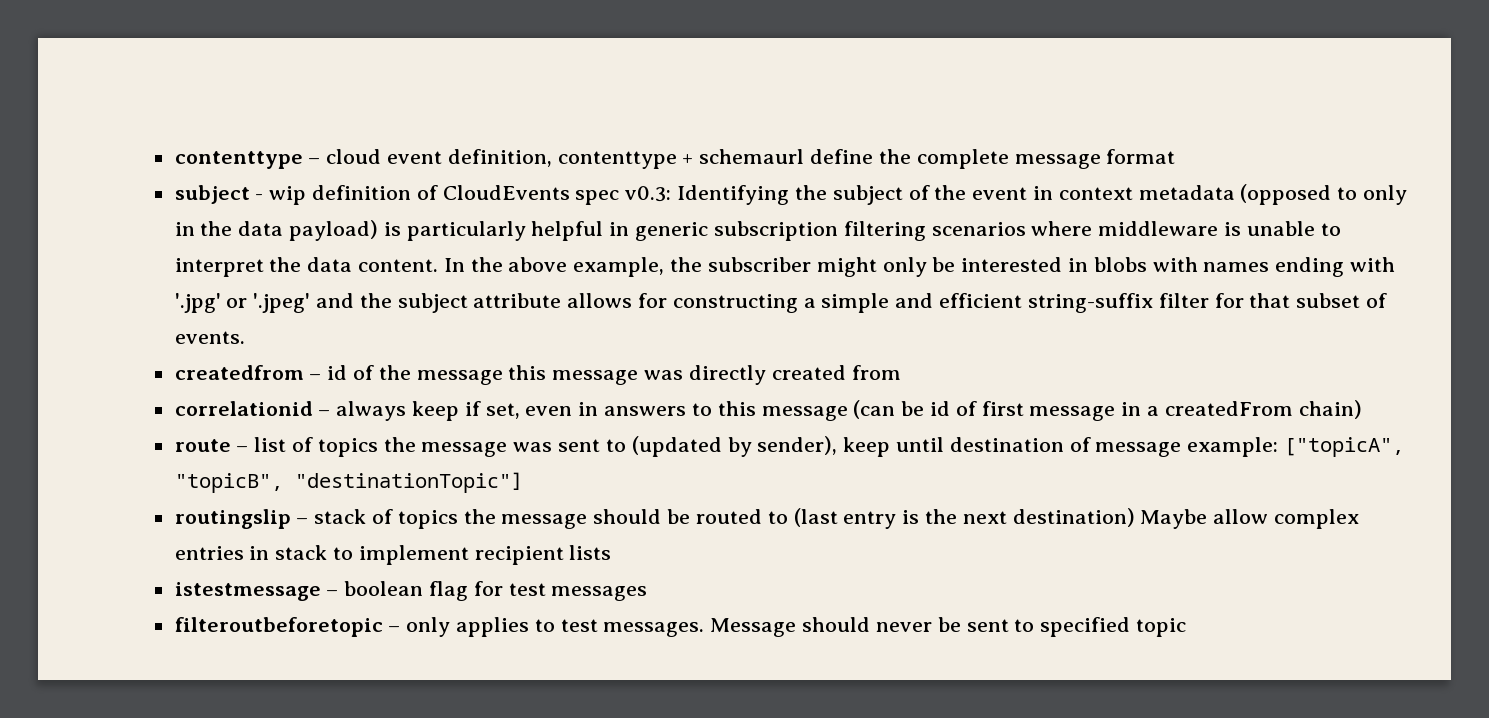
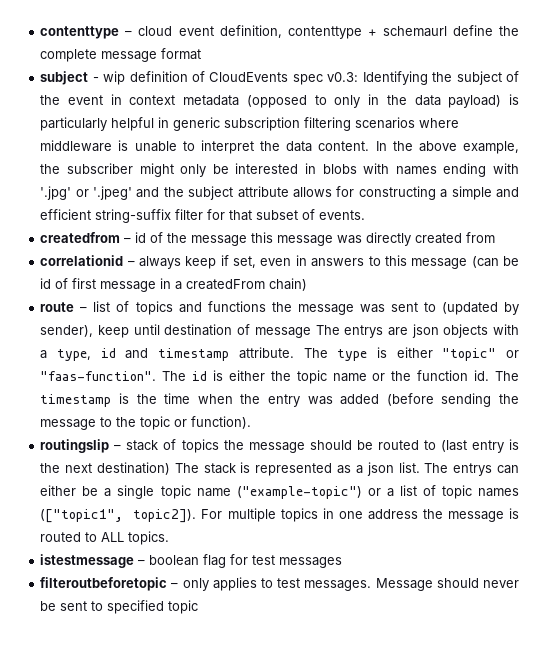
- route – list of topics the message was sent to (updated by sender), keep until destination of message example: ["topicA", "topicB", "destinationTopic"]
+ route – list of topics and functions the message was sent to (updated by sender), keep until destination of message The entrys are json objects with a type, id and timestamp attribute. The type is either "topic" or "faas-function". The id is either the topic name or the function id. The timestamp is the time when the entry was added (before sending the message to the topic or function).
- routingslip – stack of topics the message should be routed to (last entry is the next destination) Maybe allow complex entries in stack to implement recipient lists
+ routingslip – stack of topics the message should be routed to (last entry is the next destination) The stack is represented as a json list. The entrys can either be a single topic name ("example-topic") or a list of topic names (["topic1", topic2]). For multiple topics in one address the message is routed to ALL topics.

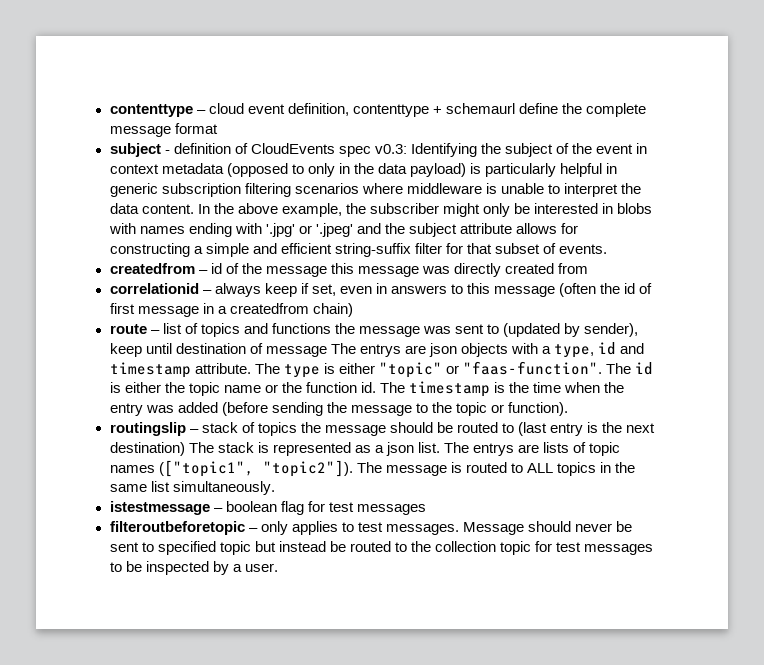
- subject - wip definition of CloudEvents spec v0.3: Identifying the subject of the event in context metadata (opposed to only in the data payload) is particularly helpful in generic subscription filtering scenarios where middleware is unable to interpret the data content.
+ subject - definition of CloudEvents spec v0.3: Identifying the subject of the event in context metadata (opposed to only in the data payload) is particularly helpful in generic subscription filtering scenarios where middleware is unable to interpret the data content.
- correlationid – always keep if set, even in answers to this message (can be id of first message in a createdFrom chain)
+ correlationid – always keep if set, even in answers to this message (often the id of first message in a createdfrom chain)
- The entrys can either be a single topic name ("example-topic") or a list of topic names (["topic1", topic2]). For multiple topics in one address the message is routed to ALL topics.
+ The entrys are lists of topic names (["topic1", "topic2"]). The message is routed to ALL topics in the same list simultaneously.
- Message should never be sent to specified topic
+ Message should never be sent to specified topic but instead be routed to the collection topic for test messages to be inspected by a user.

